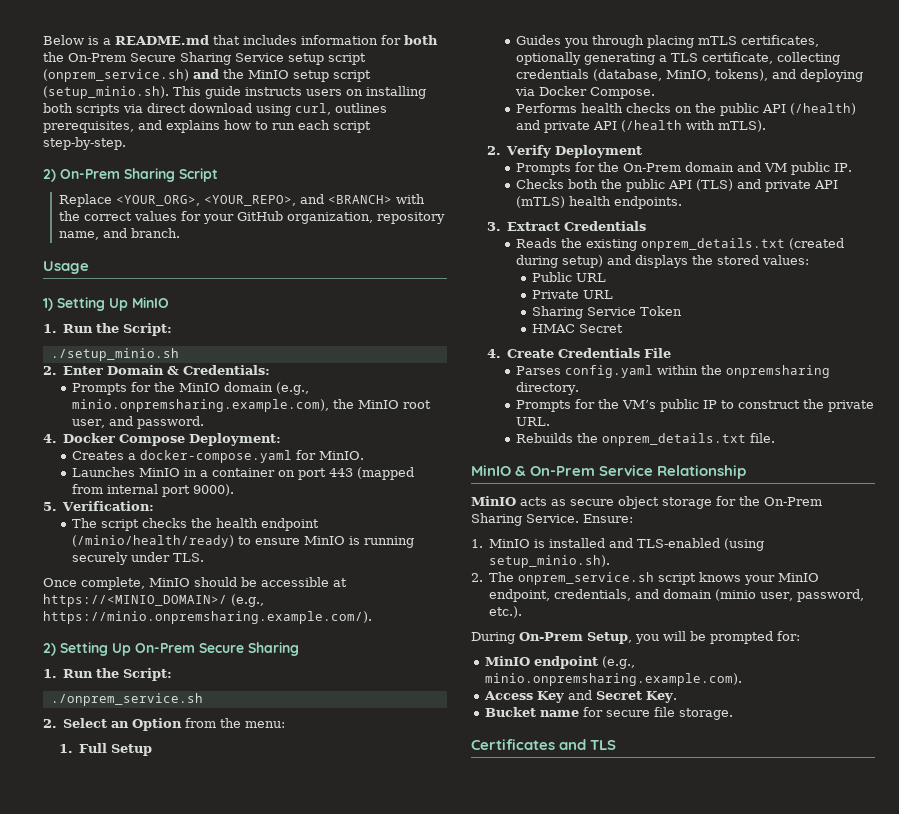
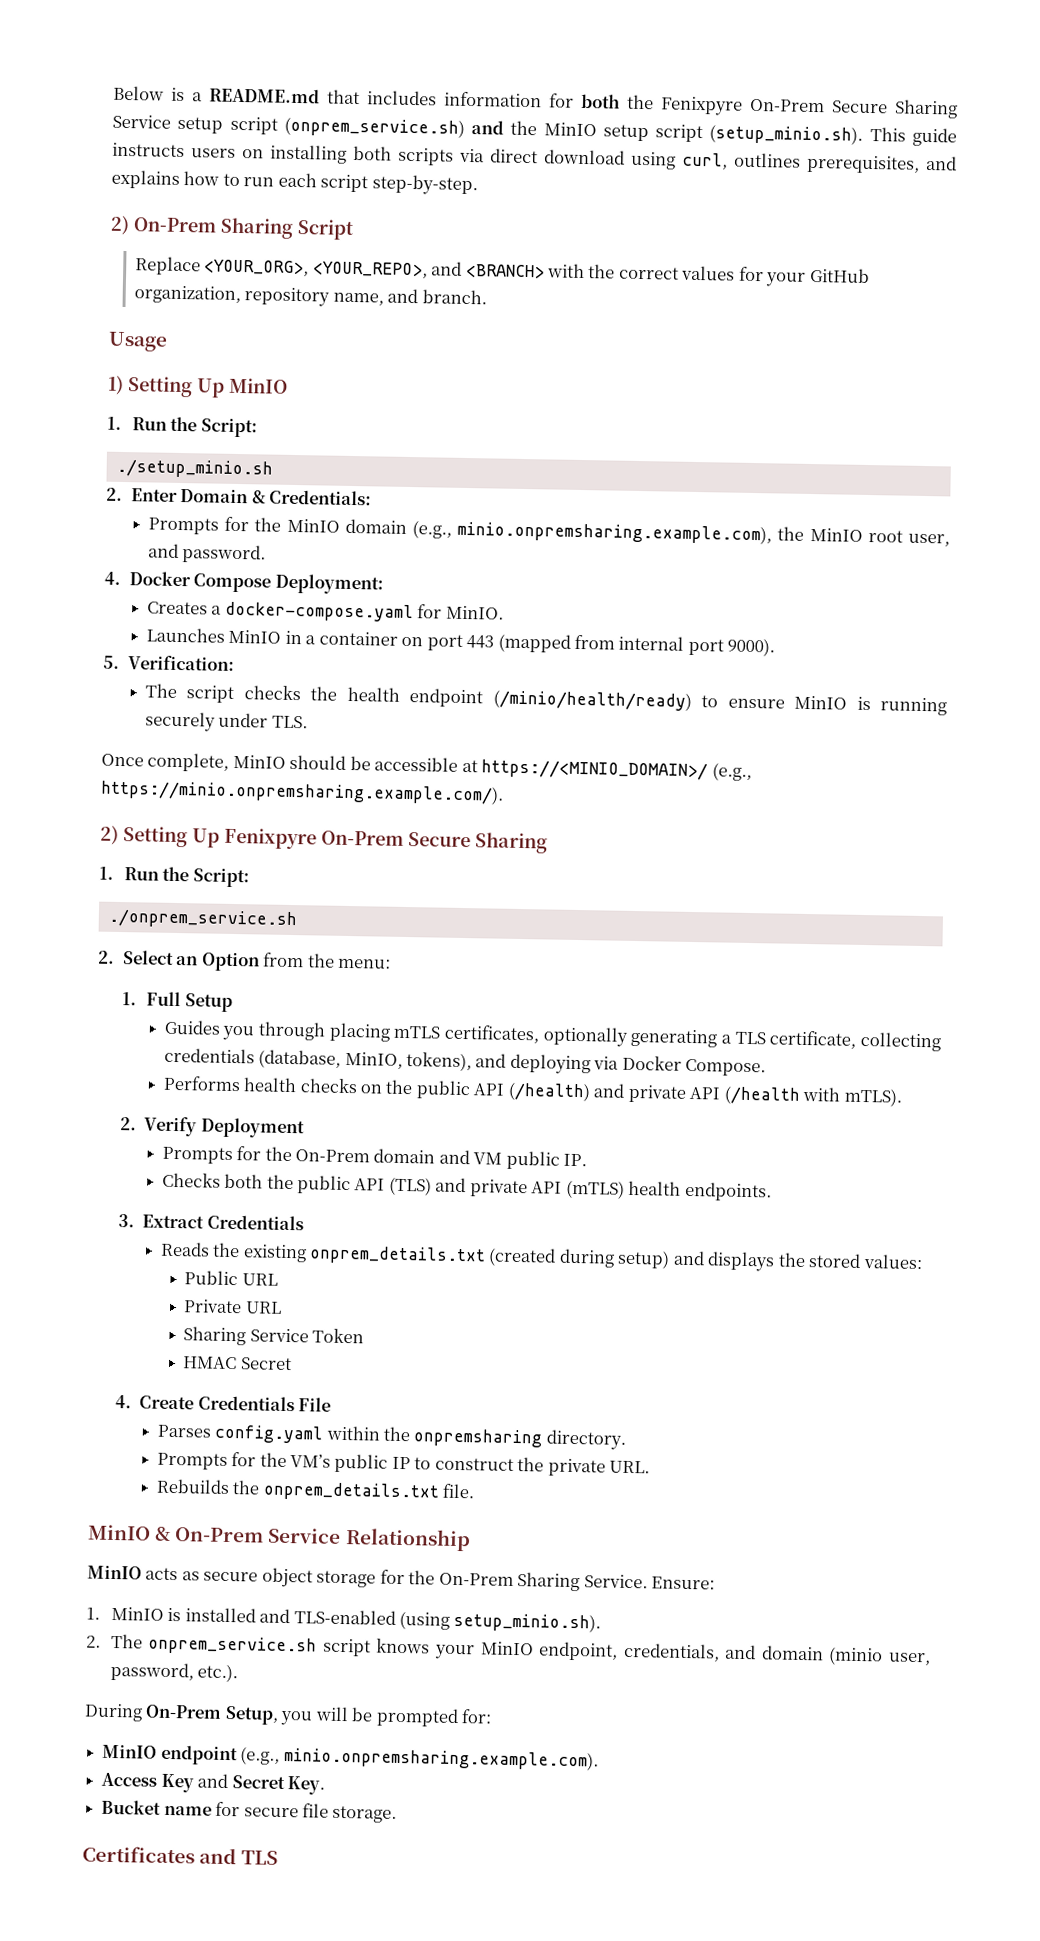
- Below is a README.md that includes information for both the On-Prem Secure Sharing Service setup script (onprem_service.sh) and the MinIO setup script (setup_minio.sh). This guide instructs users on installing both scripts via direct download using curl, outlines prerequisites, and explains how to run each script step-by-step.
+ Below is a README.md that includes information for both the Fenixpyre On-Prem Secure Sharing Service setup script (onprem_service.sh) and the MinIO setup script (setup_minio.sh). This guide instructs users on installing both scripts via direct download using curl, outlines prerequisites, and explains how to run each script step-by-step.
- 2) Setting Up On-Prem Secure Sharing
+ 2) Setting Up Fenixpyre On-Prem Secure Sharing

